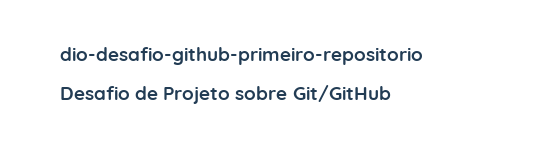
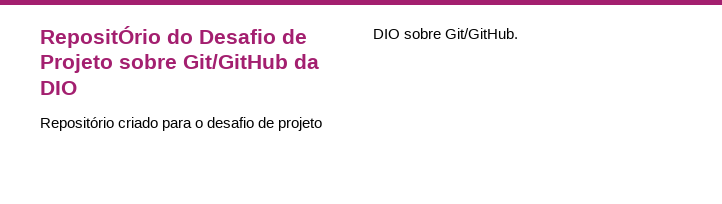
- dio-desafio-github-primeiro-repositorio
- Desafio de Projeto sobre Git/GitHub
+ RepositÓrio do Desafio de Projeto sobre Git/GitHub da DIO
+ Repositório criado para o desafio de projeto DIO sobre Git/GitHub.

